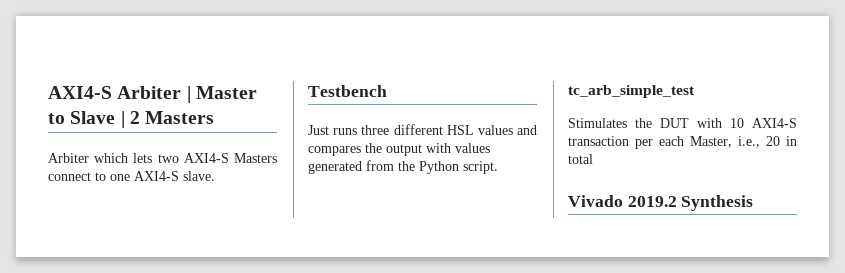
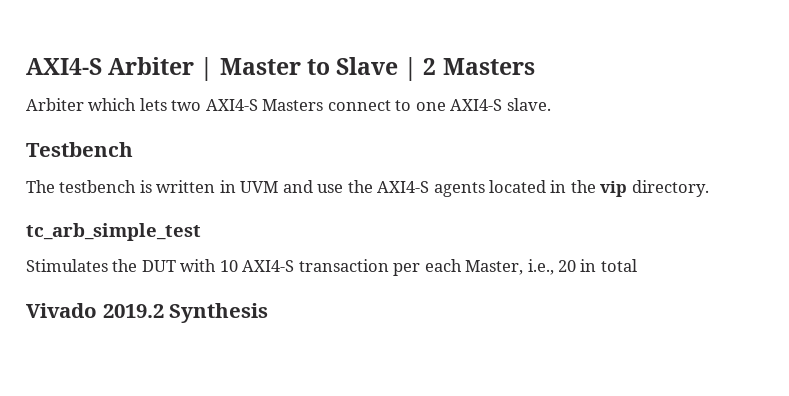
- Just runs three different HSL values and compares the output with values generated from the Python script.
+ The testbench is written in UVM and use the AXI4-S agents located in the vip directory.

